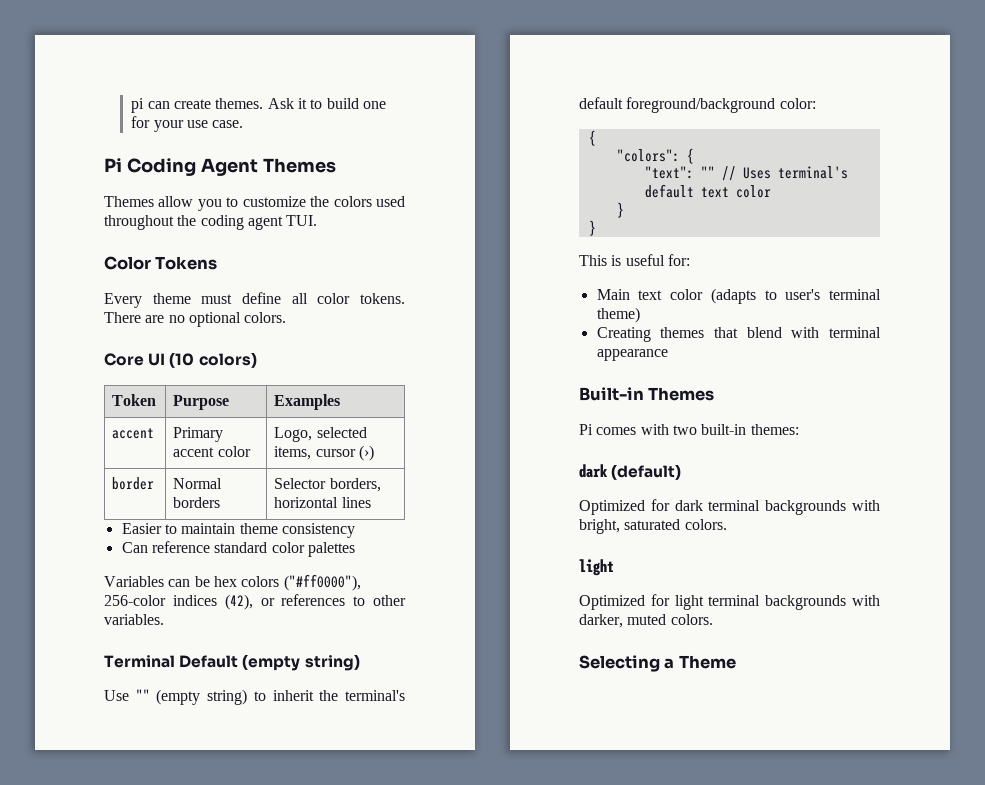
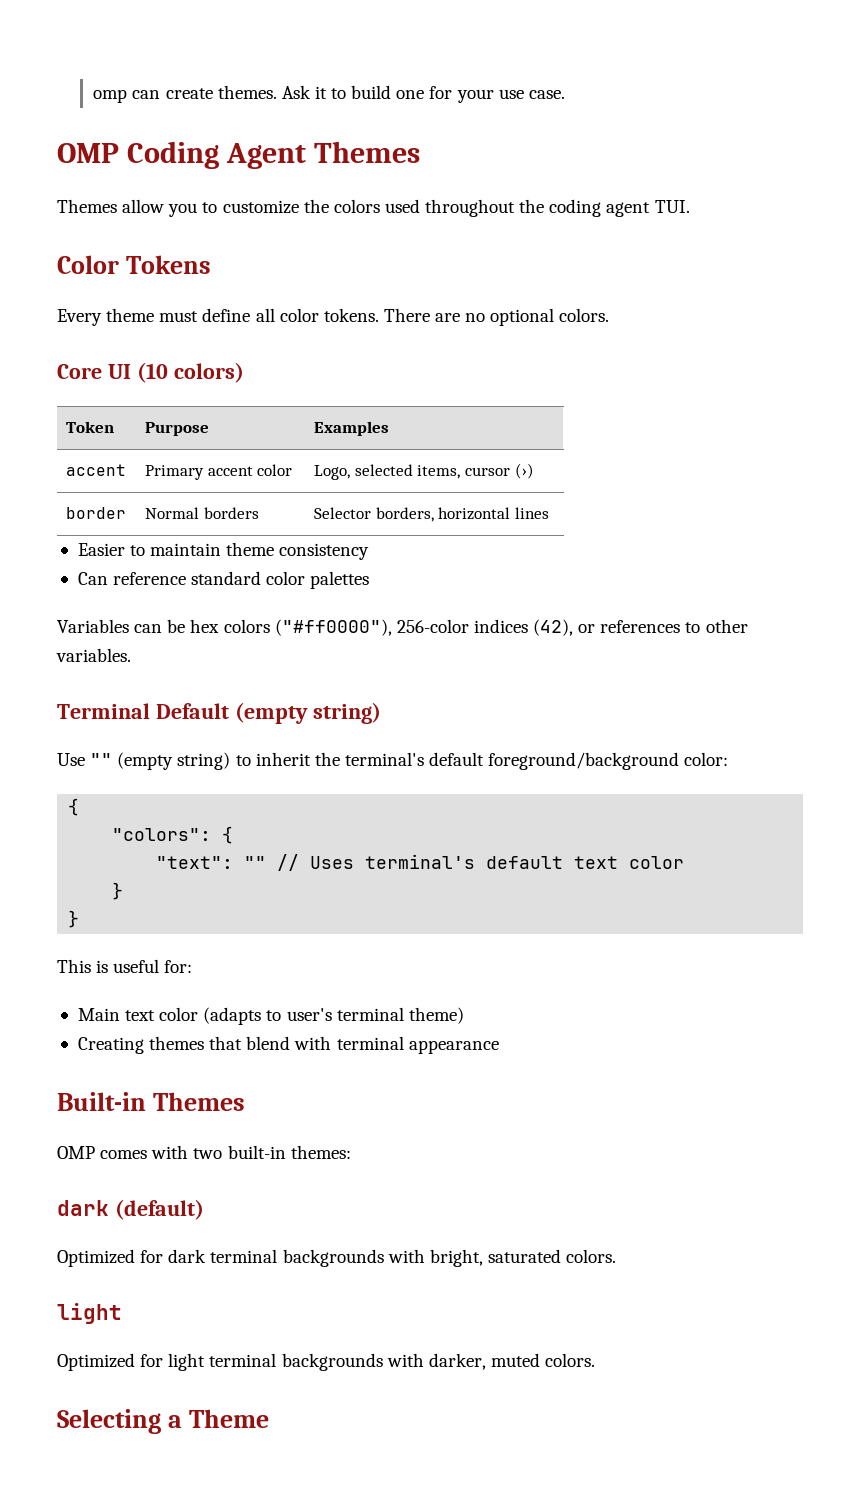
- pi can create themes.
+ omp can create themes.
- Pi Coding Agent Themes
+ OMP Coding Agent Themes
- Pi comes with two built-in themes:
+ OMP comes with two built-in themes:

